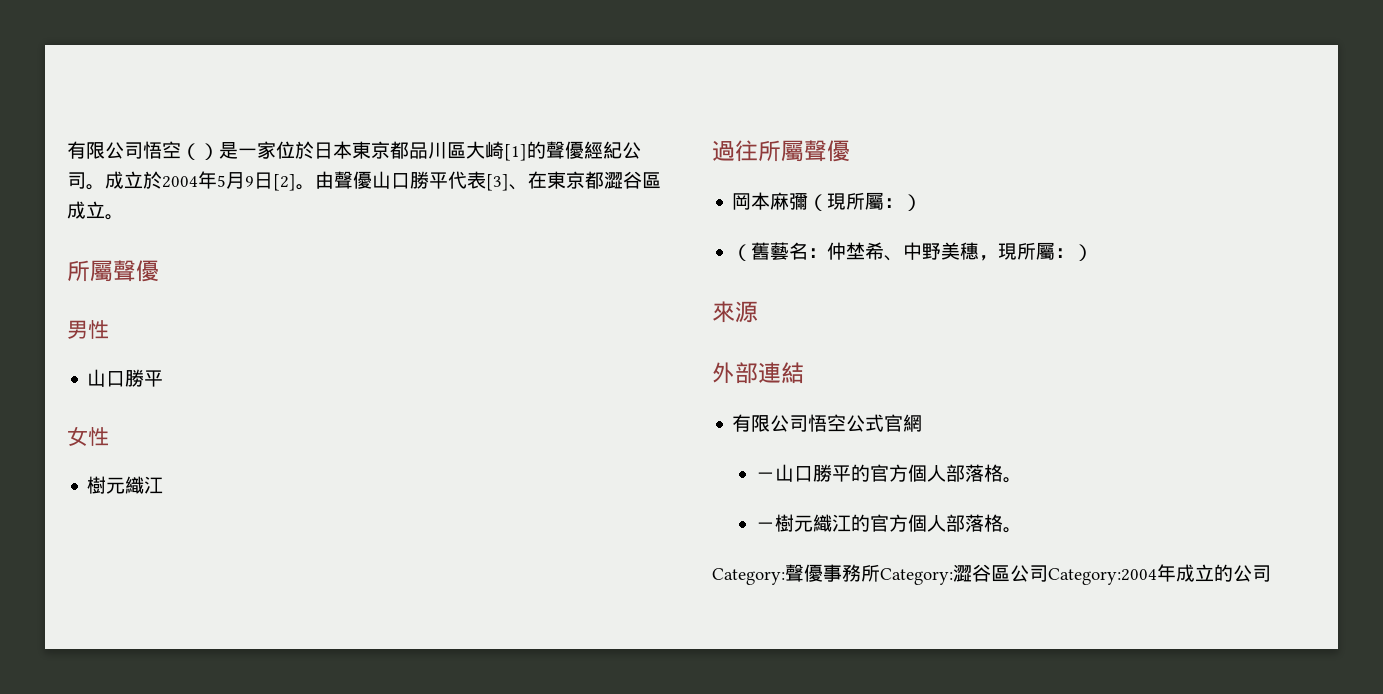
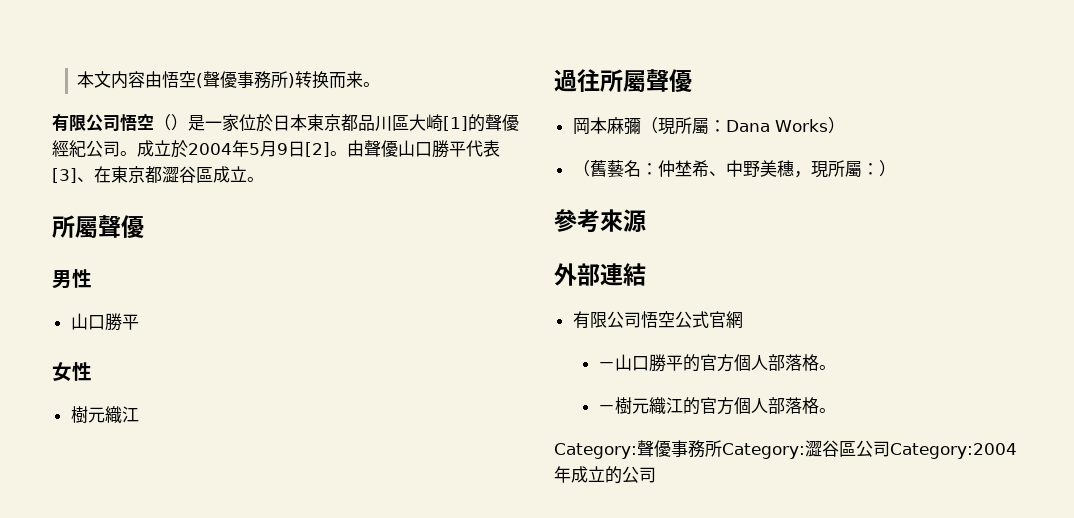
+ 本文内容由悟空(聲優事務所)转换而来。
- 岡本麻彌（現所屬：）
+ 岡本麻彌（現所屬：Dana Works）
- 來源
+ 參考來源

